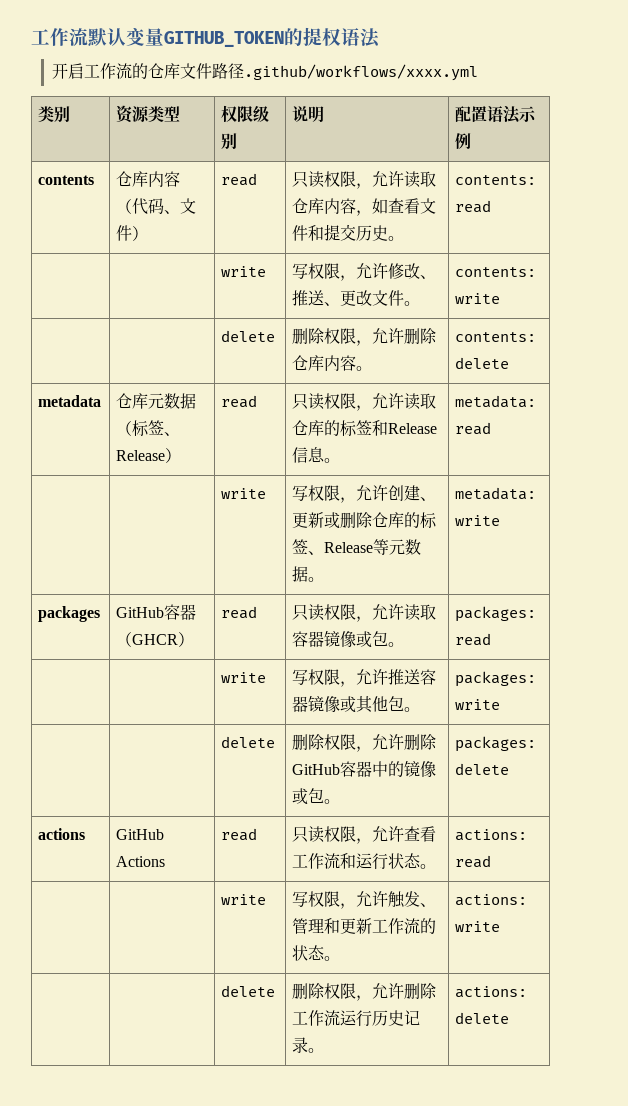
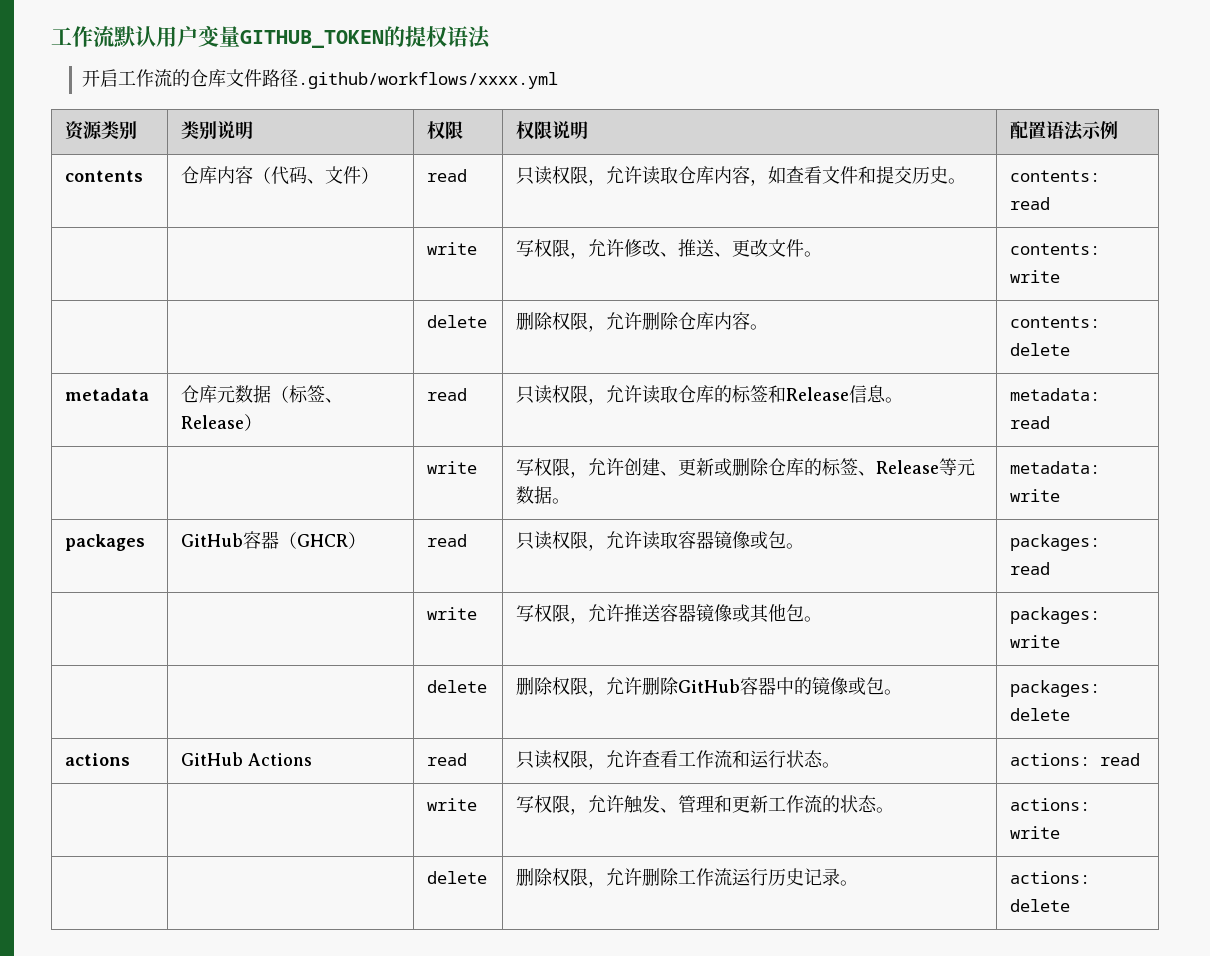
- 工作流默认变量GITHUB_TOKEN的提权语法
+ 工作流默认用户变量GITHUB_TOKEN的提权语法
- 类别 | 资源类型 | 权限级别 | 说明 | 配置语法示例
+ 资源类别 | 类别说明 | 权限 | 权限说明 | 配置语法示例

